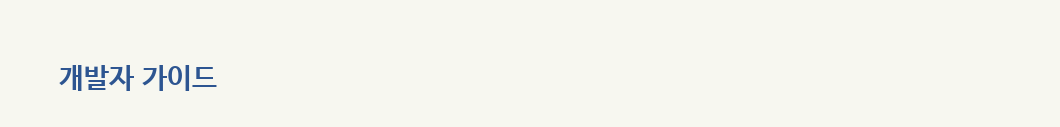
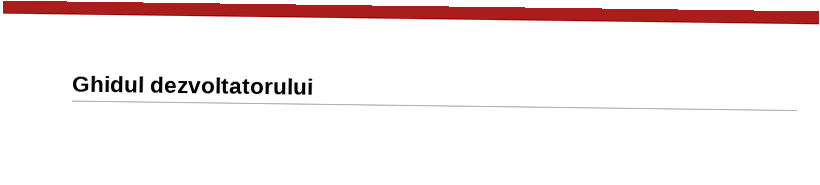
- 개발자 가이드
+ Ghidul dezvoltatorului

